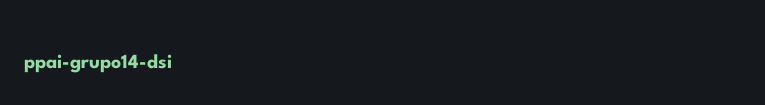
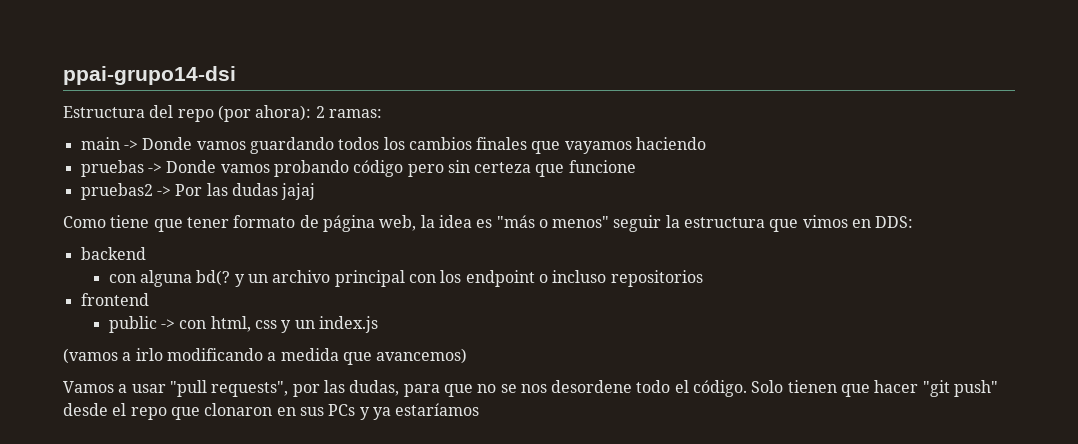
+ Estructura del repo (por ahora): 2 ramas:
+ main -> Donde vamos guardando todos los cambios finales que vayamos haciendo
+ pruebas -> Donde vamos probando código pero sin certeza que funcione
+ pruebas2 -> Por las dudas jajaj
+ Como tiene que tener formato de página web, la idea es "más o menos" seguir la estructura que vimos en DDS:
+ backend
+ con alguna bd(? y un archivo principal con los endpoint o incluso repositorios
+ frontend
+ public -> con html, css y un index.js
+ (vamos a irlo modificando a medida que avancemos)
+ Vamos a usar "pull requests", por las dudas, para que no se nos desordene todo el código. Solo tienen que hacer "git push" desde el repo que clonaron en sus PCs y ya estaríamos

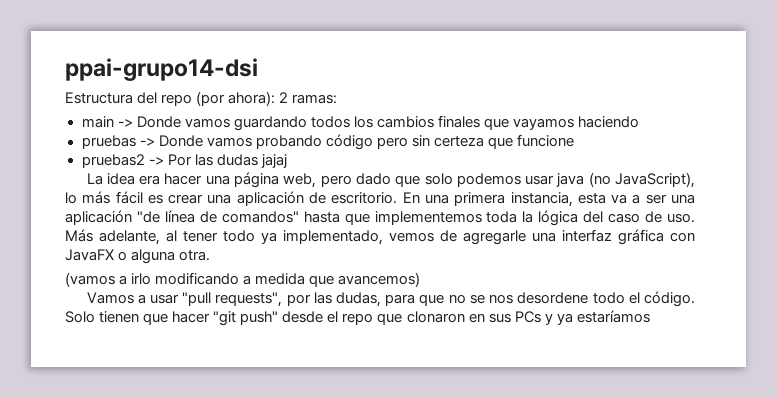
- Como tiene que tener formato de página web, la idea es "más o menos" seguir la estructura que vimos en DDS:
- backend
- con alguna bd(? y un archivo principal con los endpoint o incluso repositorios
- frontend
- public -> con html, css y un index.js
+ La idea era hacer una página web, pero dado que solo podemos usar java (no JavaScript), lo más fácil es crear una aplicación de escritorio. En una primera instancia, esta va a ser una aplicación "de línea de comandos" hasta que implementemos toda la lógica del caso de uso. Más adelante, al tener todo ya implementado, vemos de agregarle una interfaz gráfica con JavaFX o alguna otra.

